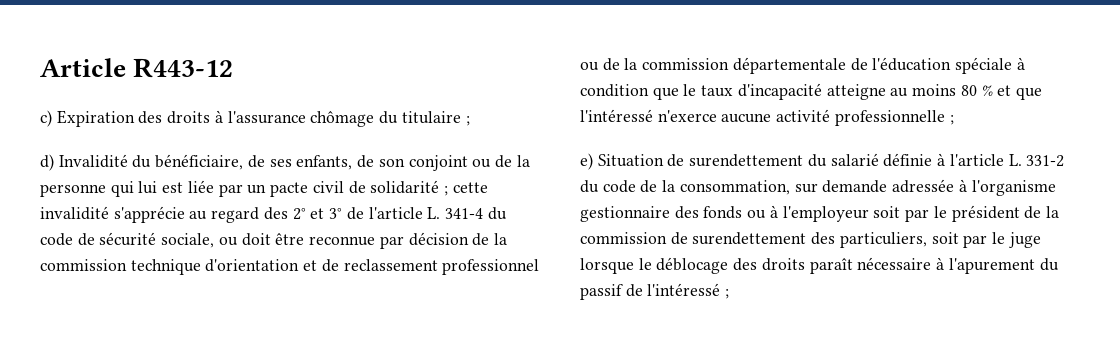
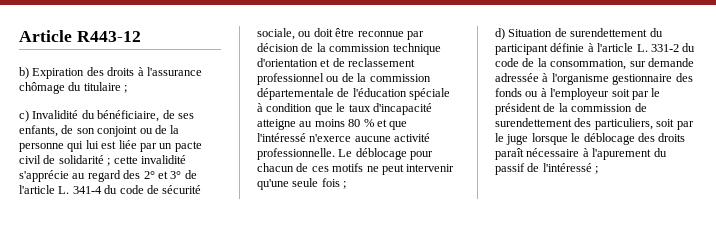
- c) Expiration des droits à l'assurance chômage du titulaire ;
+ b) Expiration des droits à l'assurance chômage du titulaire ;
- d) Invalidité du bénéficiaire, de ses enfants, de son conjoint ou de la personne qui lui est liée par un pacte civil de solidarité ;
+ c) Invalidité du bénéficiaire, de ses enfants, de son conjoint ou de la personne qui lui est liée par un pacte civil de solidarité ;
- cette invalidité s'apprécie au regard des 2° et 3° de l'article L. 341-4 du code de sécurité sociale, ou doit être reconnue par décision de la commission technique d'orientation et de reclassement professionnel ou de la commission départementale de l'éducation spéciale à condition que le taux d'incapacité atteigne au moins 80 % et que l'intéressé n'exerce aucune activité professionnelle ;
- e) Situation de surendettement du salarié définie à l'article L. 331-2 du code de la consommation, sur demande adressée à l'organisme gestionnaire des fonds ou à l'employeur soit par le président de la commission de surendettement des particuliers, soit par le juge lorsque le déblocage des droits paraît nécessaire à l'apurement du passif de l'intéressé ;
+ cette invalidité s'apprécie au regard des 2° et 3° de l'article L. 341-4 du code de sécurité sociale, ou doit être reconnue par décision de la commission technique d'orientation et de reclassement professionnel ou de la commission départementale de l'éducation spéciale à condition que le taux d'incapacité atteigne au moins 80 % et que l'intéressé n'exerce aucune activité professionnelle. Le déblocage pour chacun de ces motifs ne peut intervenir qu'une seule fois ;
+ d) Situation de surendettement du participant définie à l'article L. 331-2 du code de la consommation, sur demande adressée à l'organisme gestionnaire des fonds ou à l'employeur soit par le président de la commission de surendettement des particuliers, soit par le juge lorsque le déblocage des droits paraît nécessaire à l'apurement du passif de l'intéressé ;

